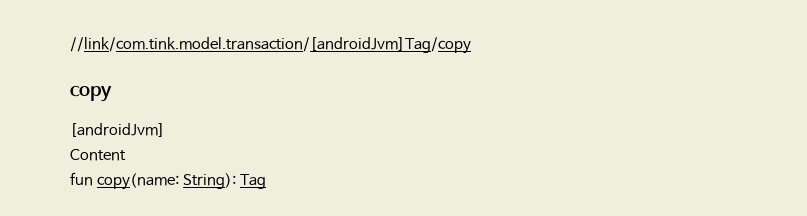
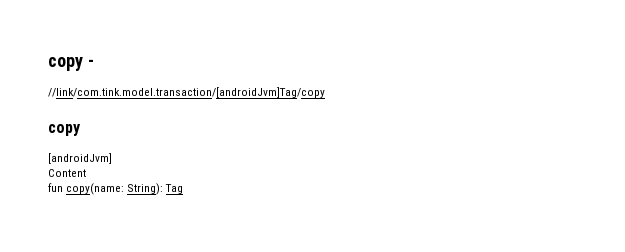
+ copy -

